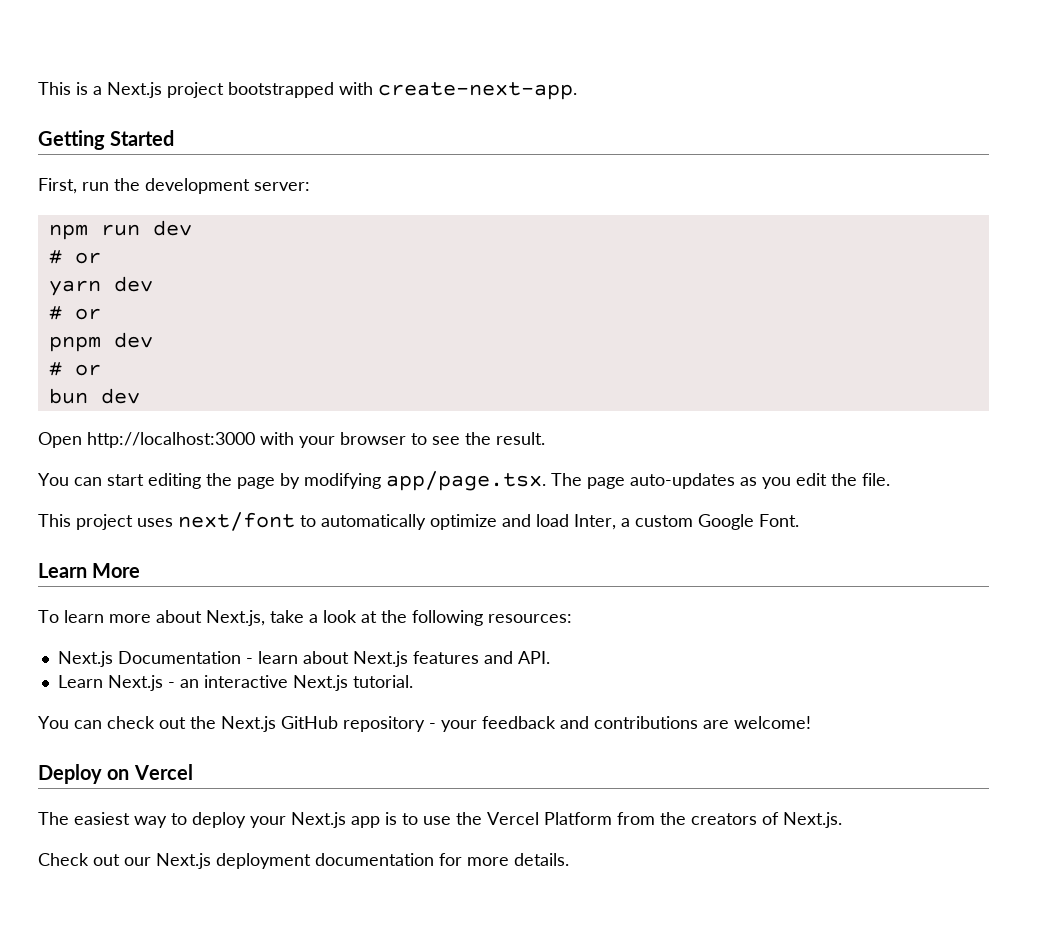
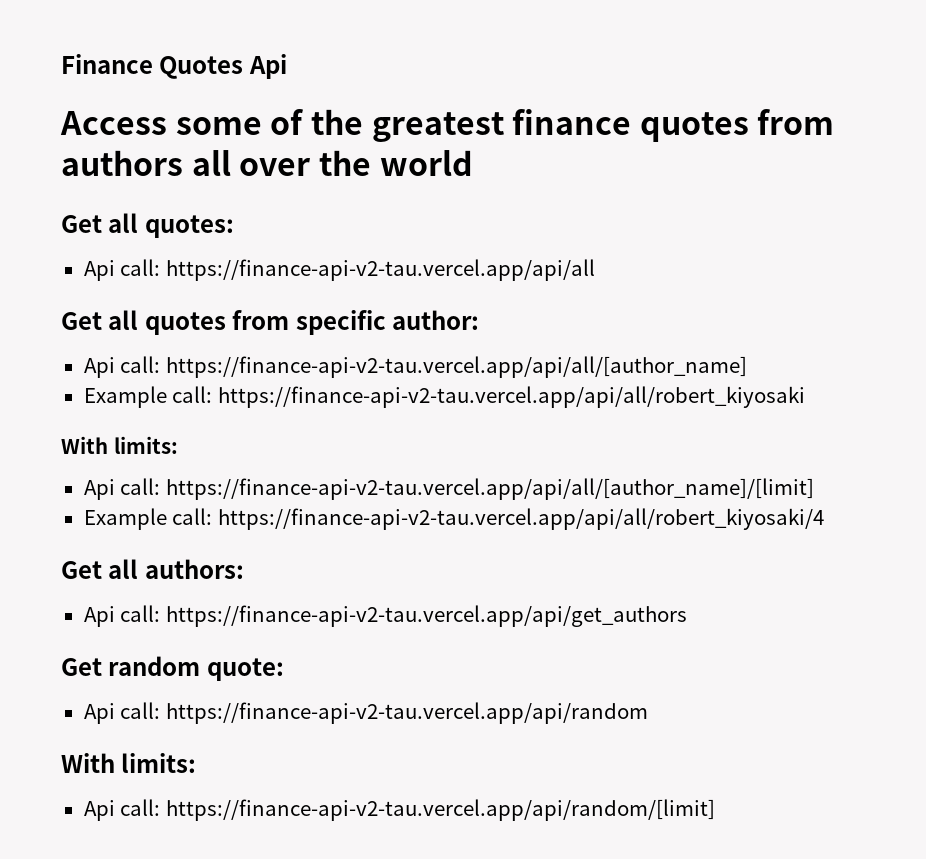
- This is a Next.js project bootstrapped with create-next-app.
- Getting Started
- First, run the development server:
- npm run dev
- # or
- yarn dev
- # or
- pnpm dev
- # or
- bun dev
- Open http://localhost:3000 with your browser to see the result.
- You can start editing the page by modifying app/page.tsx. The page auto-updates as you edit the file.
- This project uses next/font to automatically optimize and load Inter, a custom Google Font.
- Learn More
- To learn more about Next.js, take a look at the following resources:
- Next.js Documentation - learn about Next.js features and API.
- Learn Next.js - an interactive Next.js tutorial.
- You can check out the Next.js GitHub repository - your feedback and contributions are welcome!
- Deploy on Vercel
- The easiest way to deploy your Next.js app is to use the Vercel Platform from the creators of Next.js.
- Check out our Next.js deployment documentation for more details.
+ Finance Quotes Api
+ Access some of the greatest finance quotes from authors all over the world
+ Get all quotes:
+ Api call: https://finance-api-v2-tau.vercel.app/api/all
+ Get all quotes from specific author:
+ Api call: https://finance-api-v2-tau.vercel.app/api/all/[author_name]
+ Example call: https://finance-api-v2-tau.vercel.app/api/all/robert_kiyosaki
+ With limits:
+ Api call: https://finance-api-v2-tau.vercel.app/api/all/[author_name]/[limit]
+ Example call: https://finance-api-v2-tau.vercel.app/api/all/robert_kiyosaki/4
+ Get all authors:
+ Api call: https://finance-api-v2-tau.vercel.app/api/get_authors
+ Get random quote:
+ Api call: https://finance-api-v2-tau.vercel.app/api/random
+ With limits:
+ Api call: https://finance-api-v2-tau.vercel.app/api/random/[limit]

